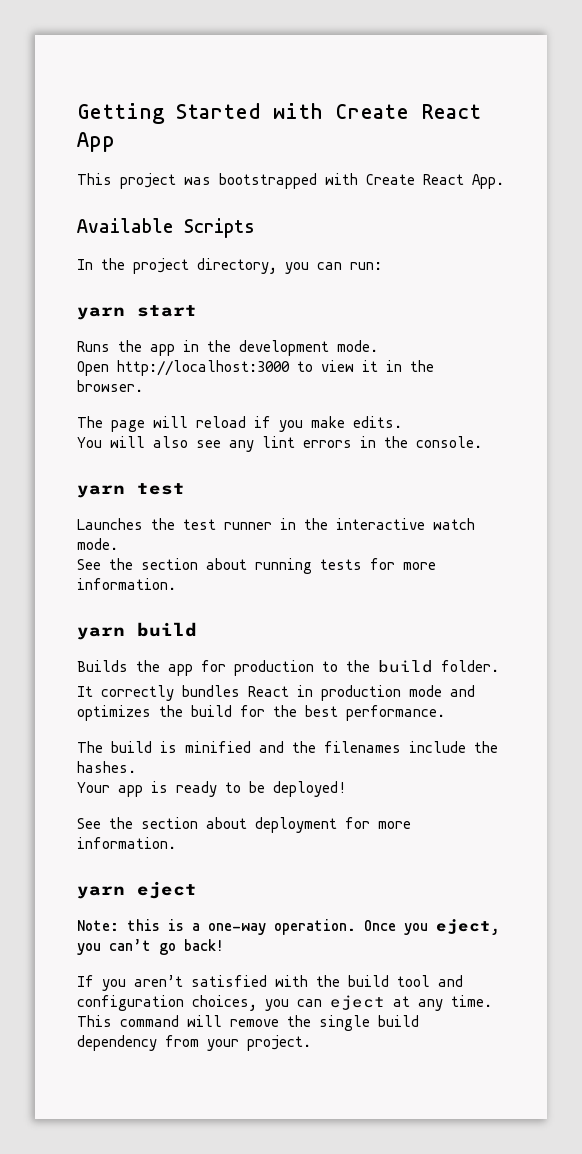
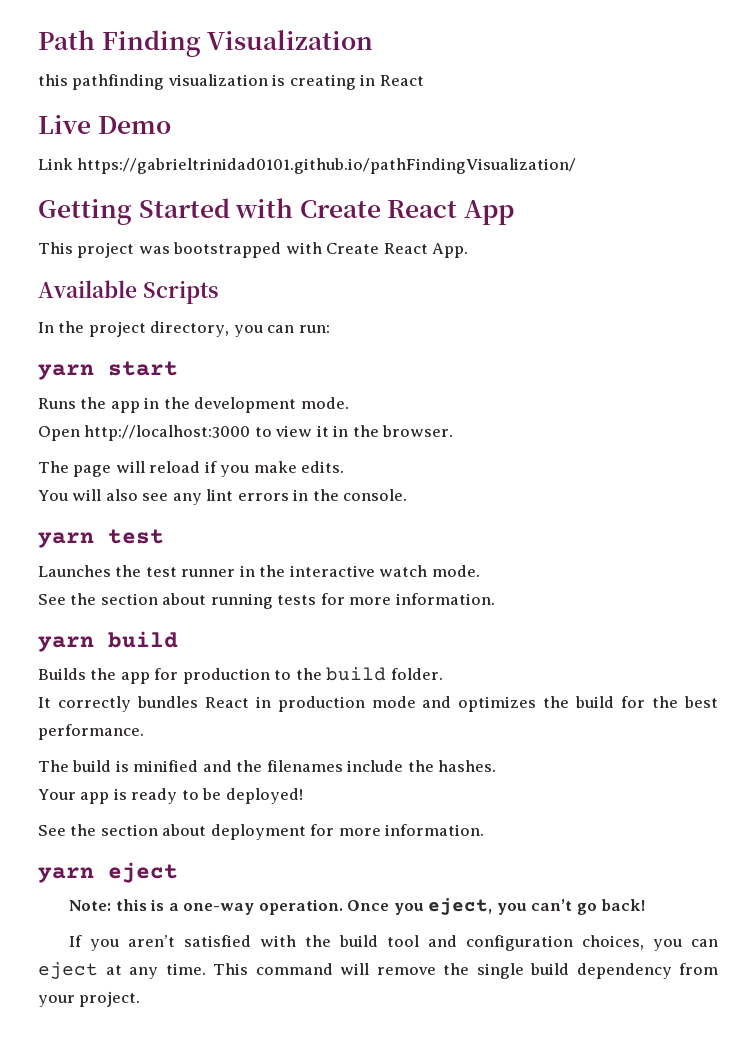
+ Path Finding Visualization
+ this pathfinding visualization is creating in React
+ Live Demo
+ Link https://gabrieltrinidad0101.github.io/pathFindingVisualization/

